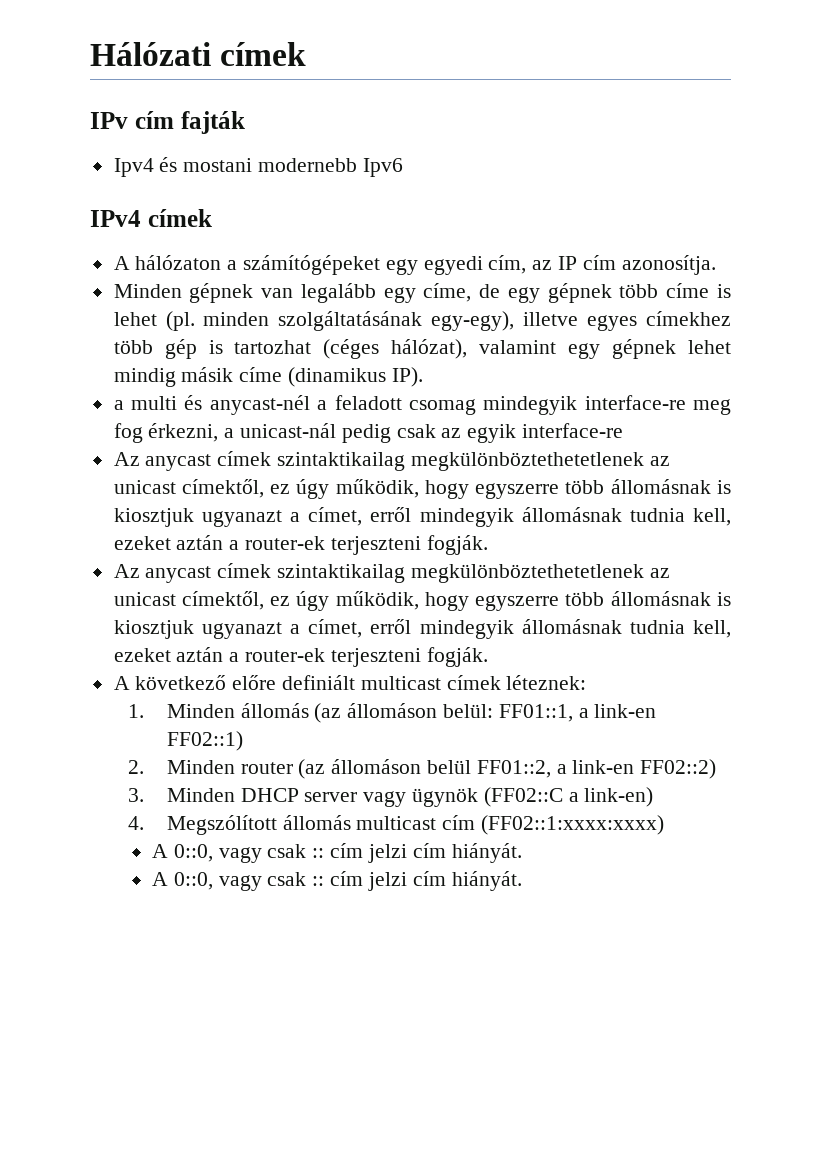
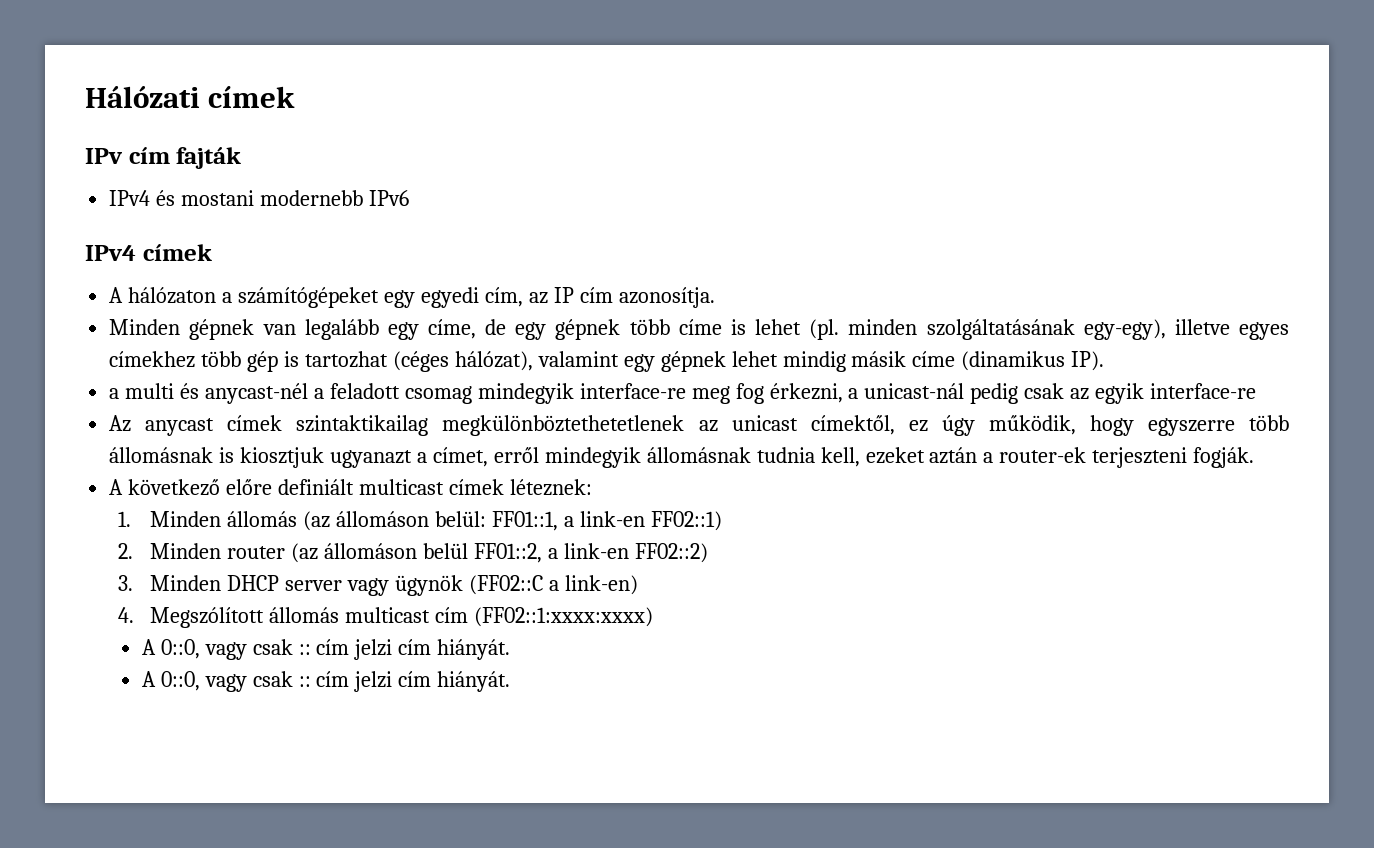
- Ipv4 és mostani modernebb Ipv6
+ IPv4 és mostani modernebb IPv6
  a multi és anycast-nél a feladott csomag mindegyik interface-re meg fog érkezni, a unicast-nál pedig csak az egyik interface-re
- Az anycast címek szintaktikailag megkülönböztethetetlenek az unicast címektől, ez úgy működik, hogy egyszerre több állomásnak is kiosztjuk ugyanazt a címet, erről mindegyik állomásnak tudnia kell, ezeket aztán a router-ek terjeszteni fogják.

